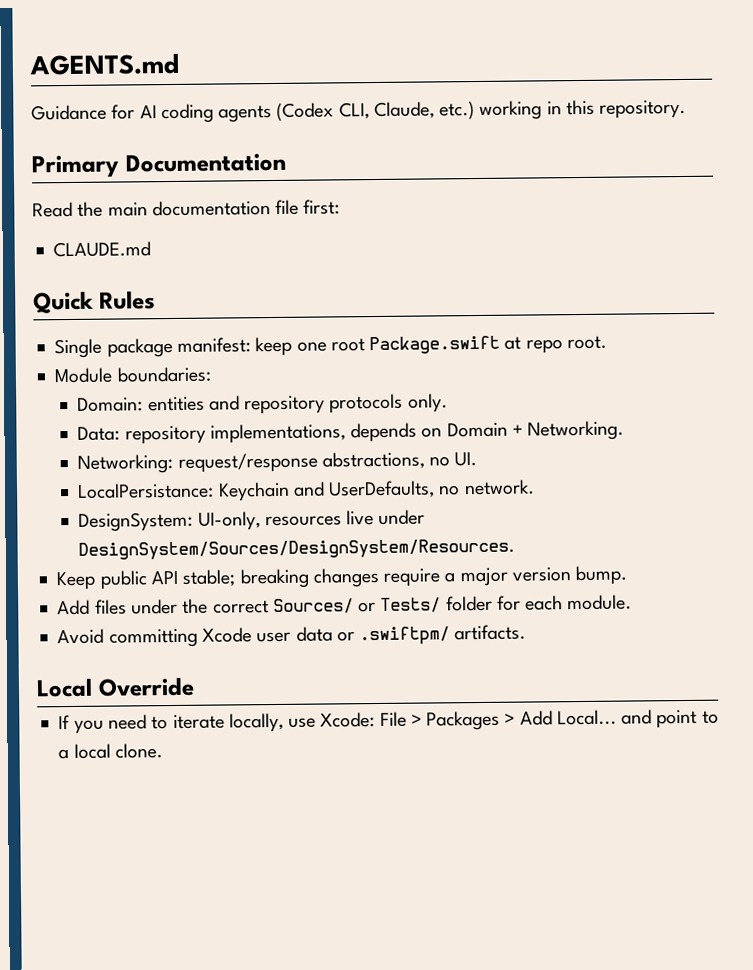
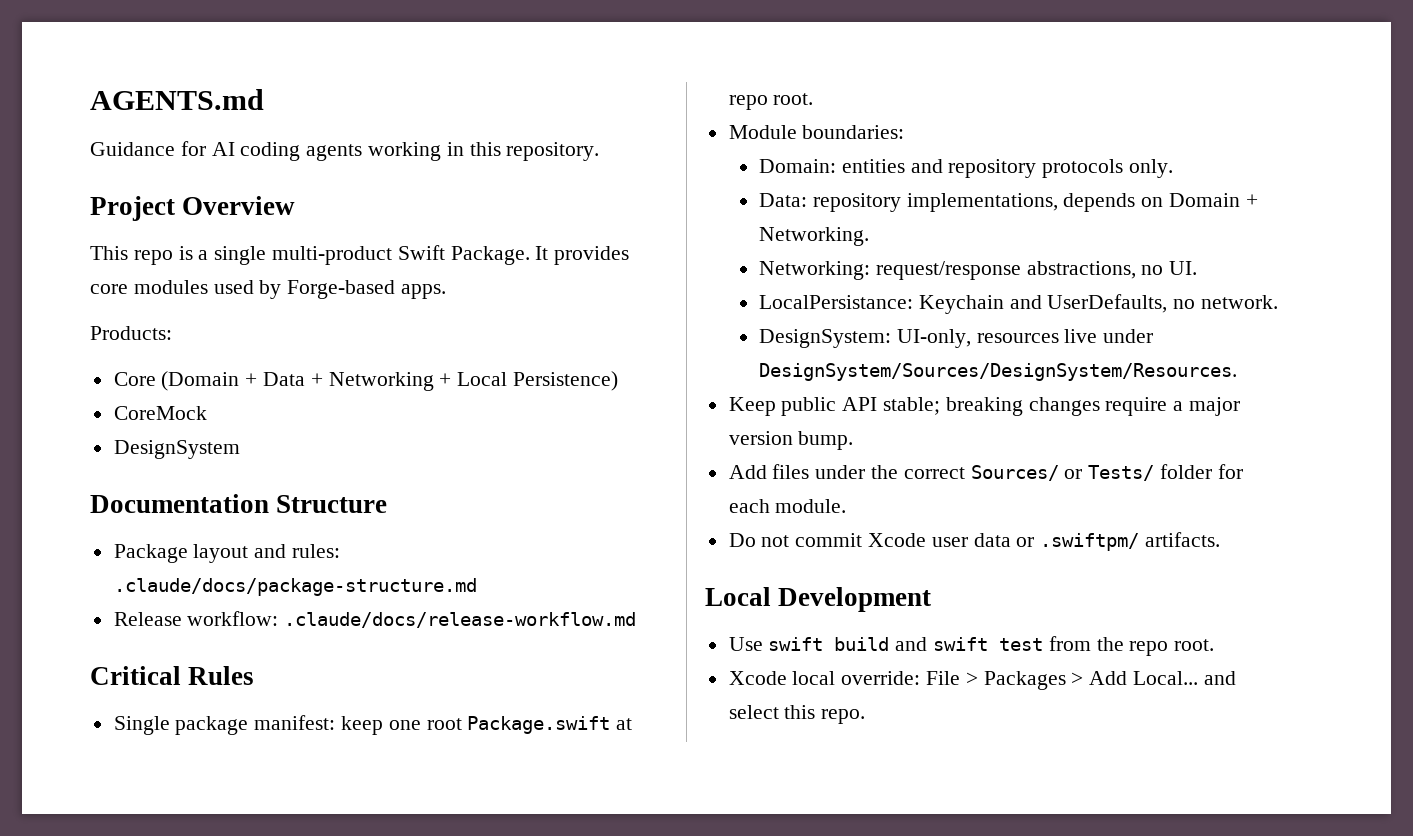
- Guidance for AI coding agents (Codex CLI, Claude, etc.) working in this repository.
+ Guidance for AI coding agents working in this repository.
- Primary Documentation
- Read the main documentation file first:
- CLAUDE.md
- Quick Rules
+ Project Overview
+ This repo is a single multi-product Swift Package. It provides core modules used by Forge-based apps.
+ Products:
+ Core (Domain + Data + Networking + Local Persistence)
+ CoreMock
+ DesignSystem
+ Documentation Structure
+ Package layout and rules: .claude/docs/package-structure.md
+ Release workflow: .claude/docs/release-workflow.md
+ Critical Rules
- Avoid committing Xcode user data or .swiftpm/ artifacts.
+ Do not commit Xcode user data or .swiftpm/ artifacts.
- Local Override
- If you need to iterate locally, use Xcode: File > Packages > Add Local... and point to a local clone.
+ Local Development
+ Use swift build and swift test from the repo root.
+ Xcode local override: File > Packages > Add Local... and select this repo.

